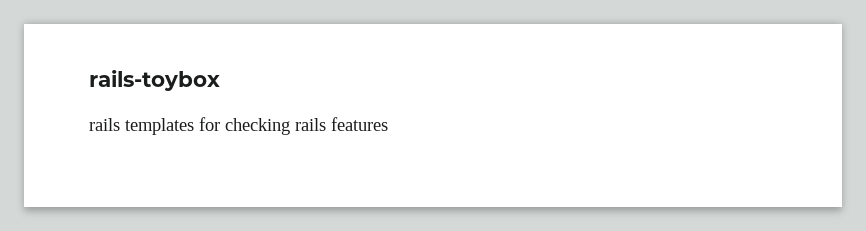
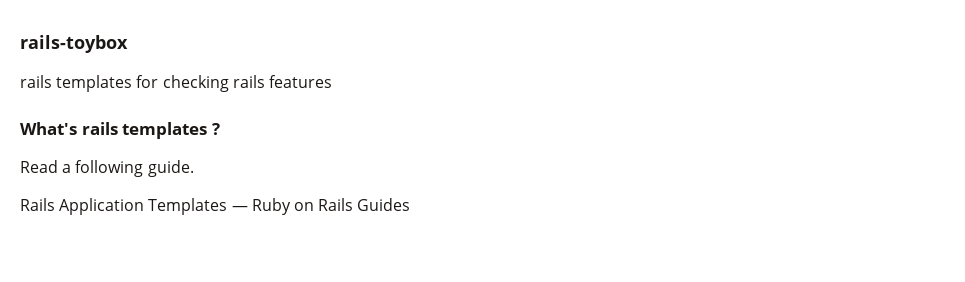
+ What's rails templates ?
+ Read a following guide.
+ Rails Application Templates — Ruby on Rails Guides

